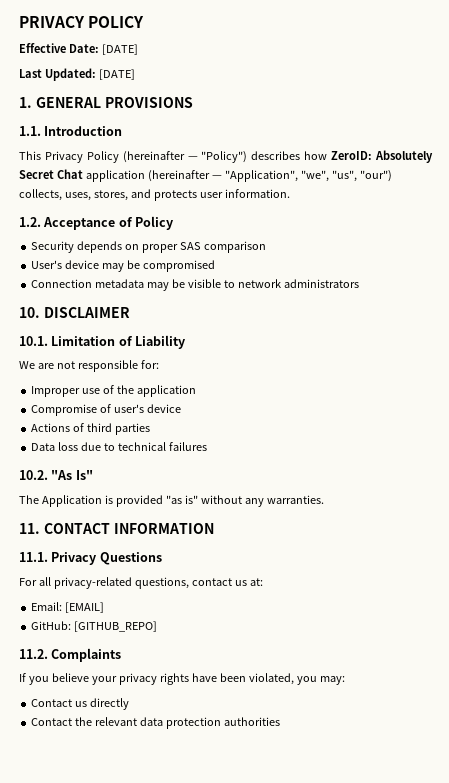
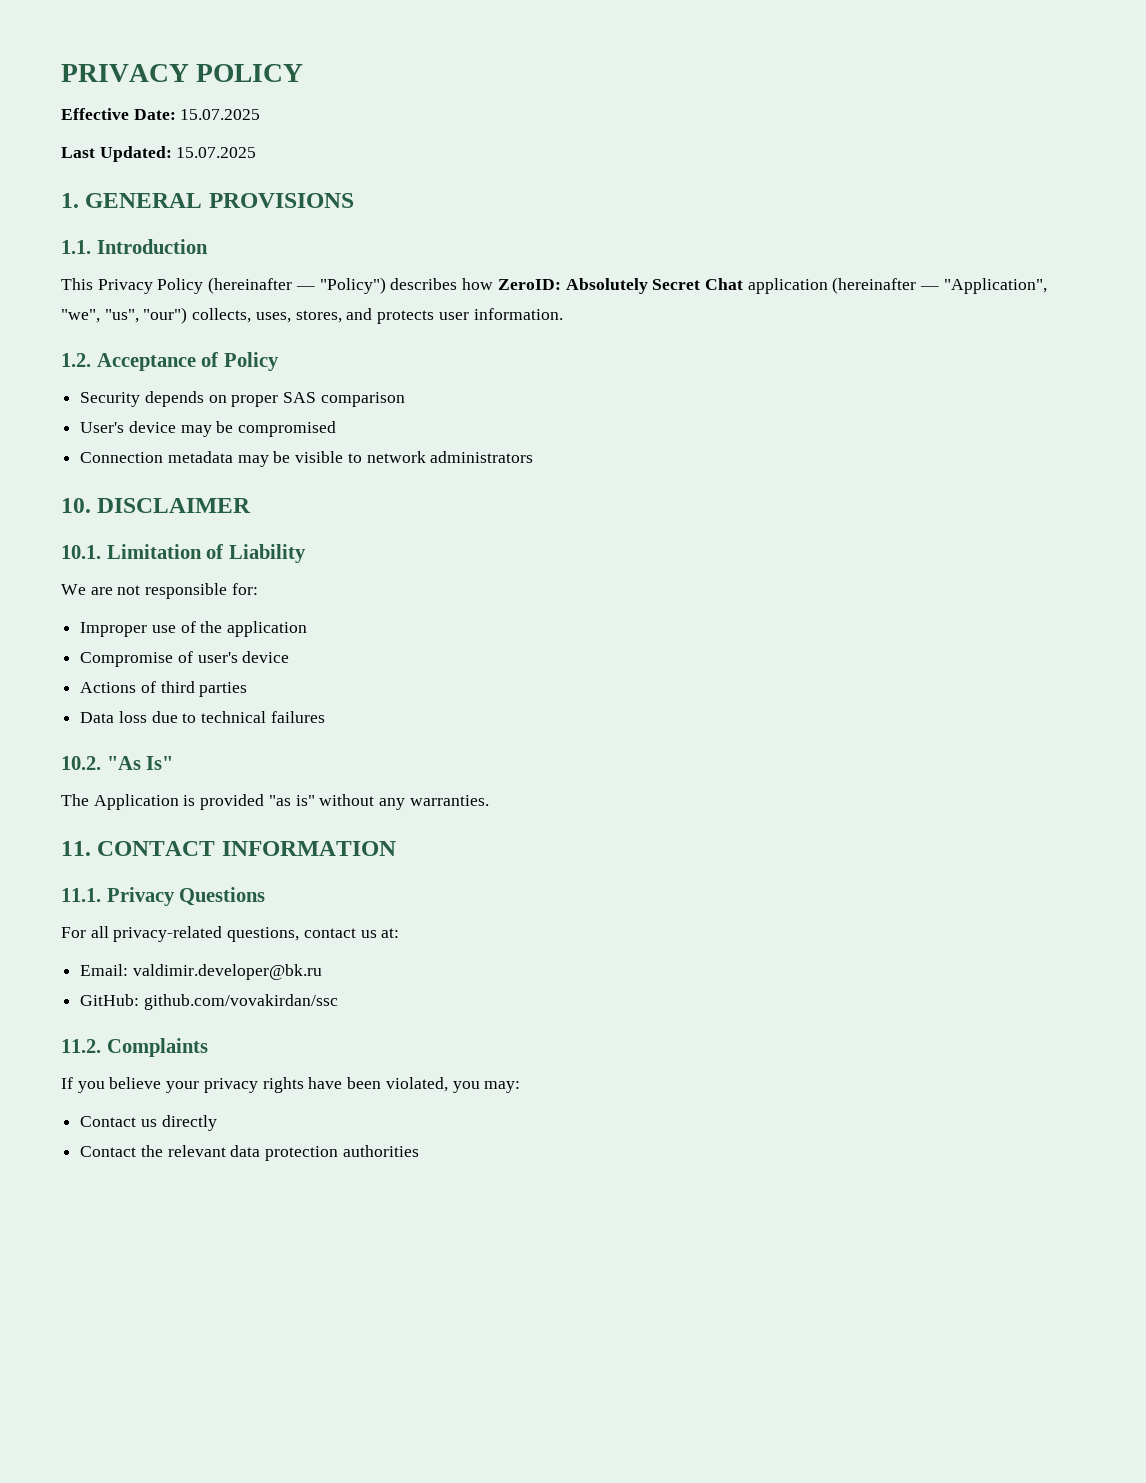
- Effective Date: [DATE]
+ Effective Date: 15.07.2025
- Last Updated: [DATE]
+ Last Updated: 15.07.2025
- Email: [EMAIL]
+ Email: valdimir.developer@bk.ru
- GitHub: [GITHUB_REPO]
+ GitHub: github.com/vovakirdan/ssc

